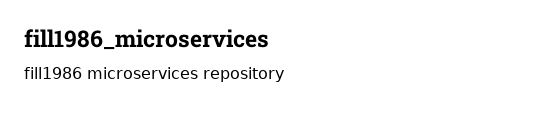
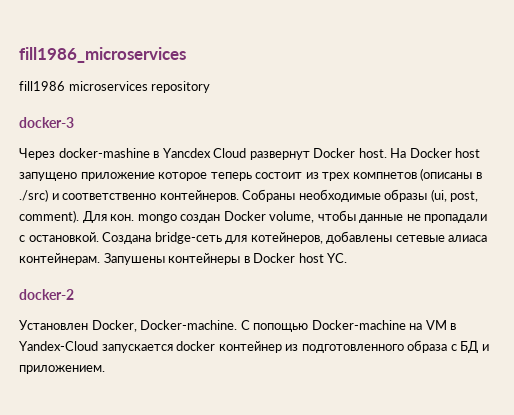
+ docker-3
+ Через docker-mashine в Yancdex Cloud развернут Docker host. На Docker host запущено приложение которое теперь состоит из трех компнетов (описаны в ./src) и соответственно контейнеров. Собраны необходимые образы (ui, post, comment). Для кон. mongo создан Docker volume, чтобы данные не пропадали с остановкой. Создана bridge-сеть для котейнеров, добавлены сетевые алиаса контейнерам. Запушены контейнеры в Docker host YC.
+ docker-2
+ Установлен Docker, Docker-machine. С попощью Docker-machine на VM в Yandex-Cloud запускается docker контейнер из подготовленного образа с БД и приложением.

